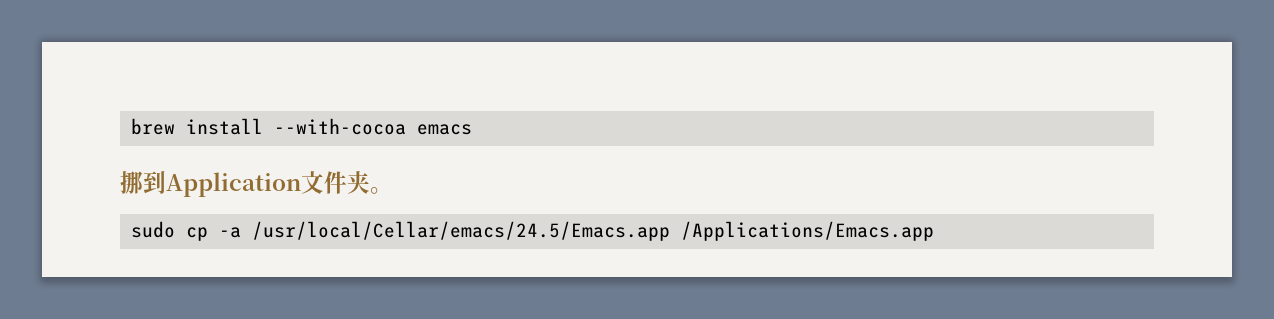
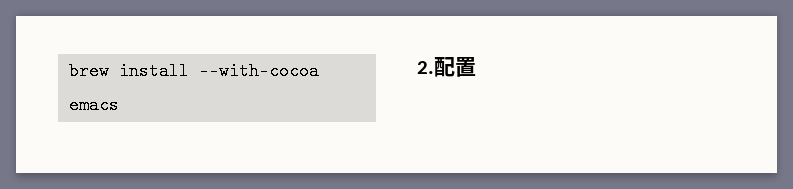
- 挪到Application文件夹。
- sudo cp -a /usr/local/Cellar/emacs/24.5/Emacs.app /Applications/Emacs.app
+ 2.配置

